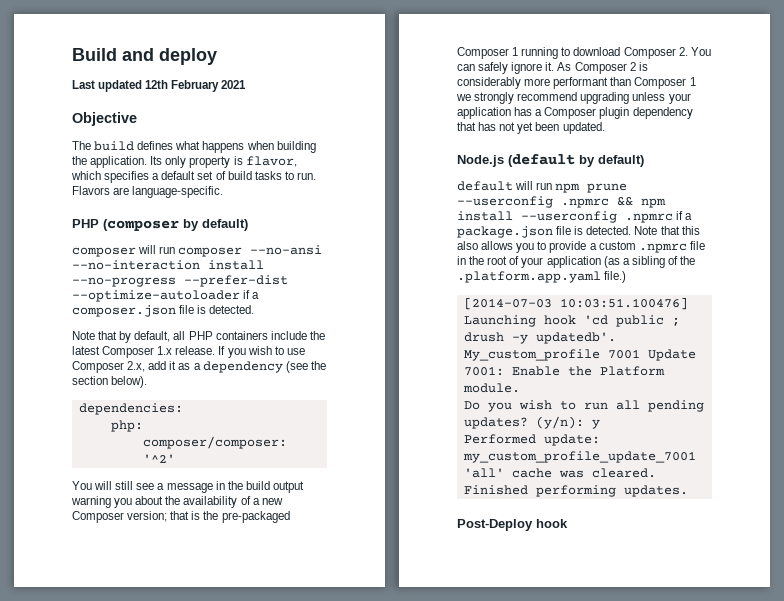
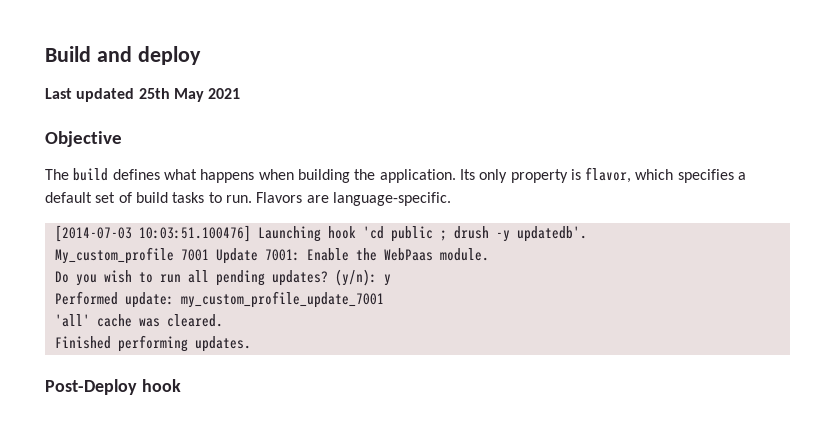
- Last updated 12th February 2021
+ Last updated 25th May 2021
- PHP (composer by default)
- composer will run composer --no-ansi --no-interaction install --no-progress --prefer-dist --optimize-autoloader if a composer.json file is detected.
- Note that by default, all PHP containers include the latest Composer 1.x release. If you wish to use Composer 2.x, add it as a dependency (see the section below).
- dependencies:
- php:
- composer/composer: '^2'
- You will still see a message in the build output warning you about the availability of a new Composer version; that is the pre-packaged Composer 1 running to download Composer 2. You can safely ignore it. As Composer 2 is considerably more performant than Composer 1 we strongly recommend upgrading unless your application has a Composer plugin dependency that has not yet been updated.
- Node.js (default by default)
- default will run npm prune --userconfig .npmrc && npm install --userconfig .npmrc if a package.json file is detected. Note that this also allows you to provide a custom .npmrc file in the root of your application (as a sibling of the .platform.app.yaml file.)
- My_custom_profile 7001 Update 7001: Enable the Platform module.
+ My_custom_profile 7001 Update 7001: Enable the WebPaas module.

